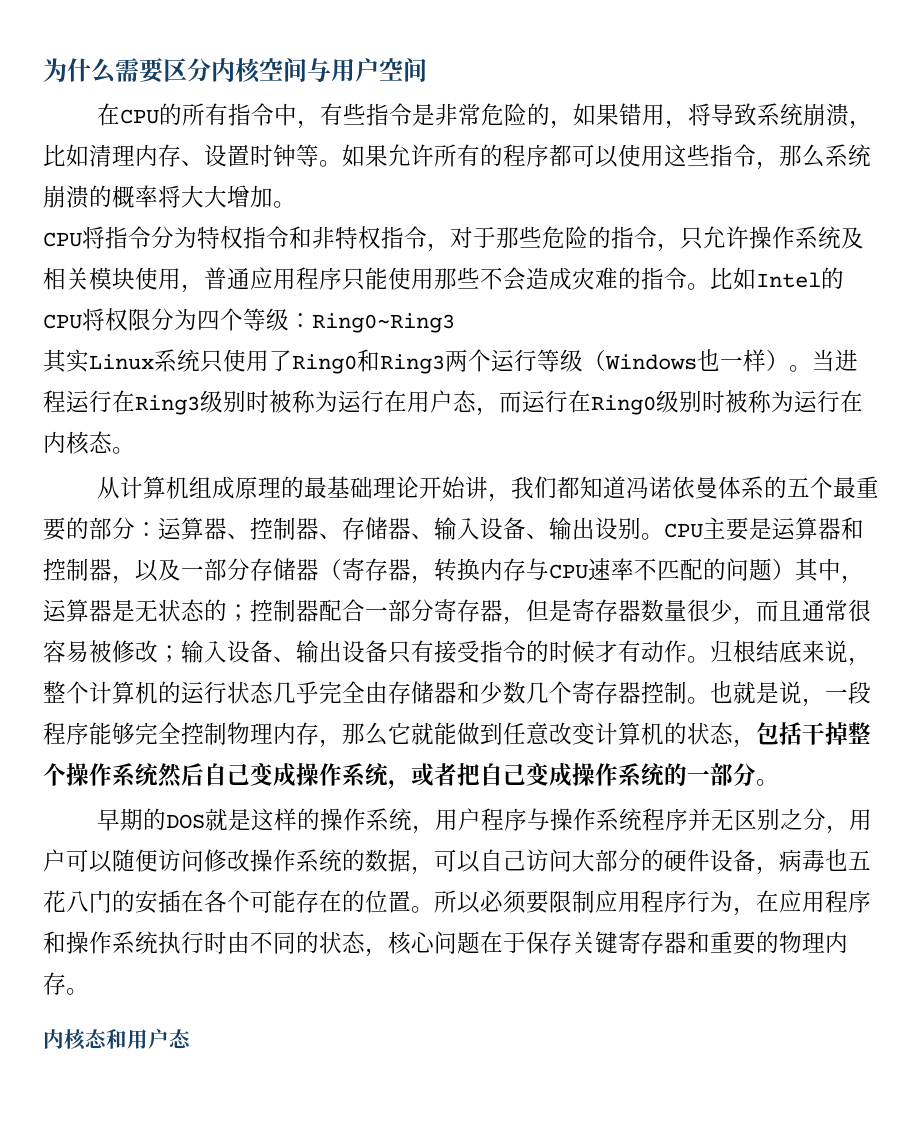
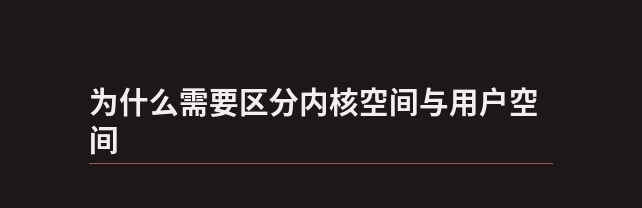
- 在CPU的所有指令中，有些指令是非常危险的，如果错用，将导致系统崩溃，比如清理内存、设置时钟等。如果允许所有的程序都可以使用这些指令，那么系统崩溃的概率将大大增加。
- CPU将指令分为特权指令和非特权指令，对于那些危险的指令，只允许操作系统及相关模块使用，普通应用程序只能使用那些不会造成灾难的指令。比如Intel的CPU将权限分为四个等级：Ring0~Ring3
- 其实Linux系统只使用了Ring0和Ring3两个运行等级（Windows也一样）。当进程运行在Ring3级别时被称为运行在用户态，而运行在Ring0级别时被称为运行在内核态。
- 从计算机组成原理的最基础理论开始讲，我们都知道冯诺依曼体系的五个最重要的部分：运算器、控制器、存储器、输入设备、输出设别。CPU主要是运算器和控制器，以及一部分存储器（寄存器，转换内存与CPU速率不匹配的问题）其中，运算器是无状态的；控制器配合一部分寄存器，但是寄存器数量很少，而且通常很容易被修改；输入设备、输出设备只有接受指令的时候才有动作。归根结底来说，整个计算机的运行状态几乎完全由存储器和少数几个寄存器控制。也就是说，一段程序能够完全控制物理内存，那么它就能做到任意改变计算机的状态，包括干掉整个操作系统然后自己变成操作系统，或者把自己变成操作系统的一部分。
- 早期的DOS就是这样的操作系统，用户程序与操作系统程序并无区别之分，用户可以随便访问修改操作系统的数据，可以自己访问大部分的硬件设备，病毒也五花八门的安插在各个可能存在的位置。所以必须要限制应用程序行为，在应用程序和操作系统执行时由不同的状态，核心问题在于保存关键寄存器和重要的物理内存。
- 内核态和用户态

